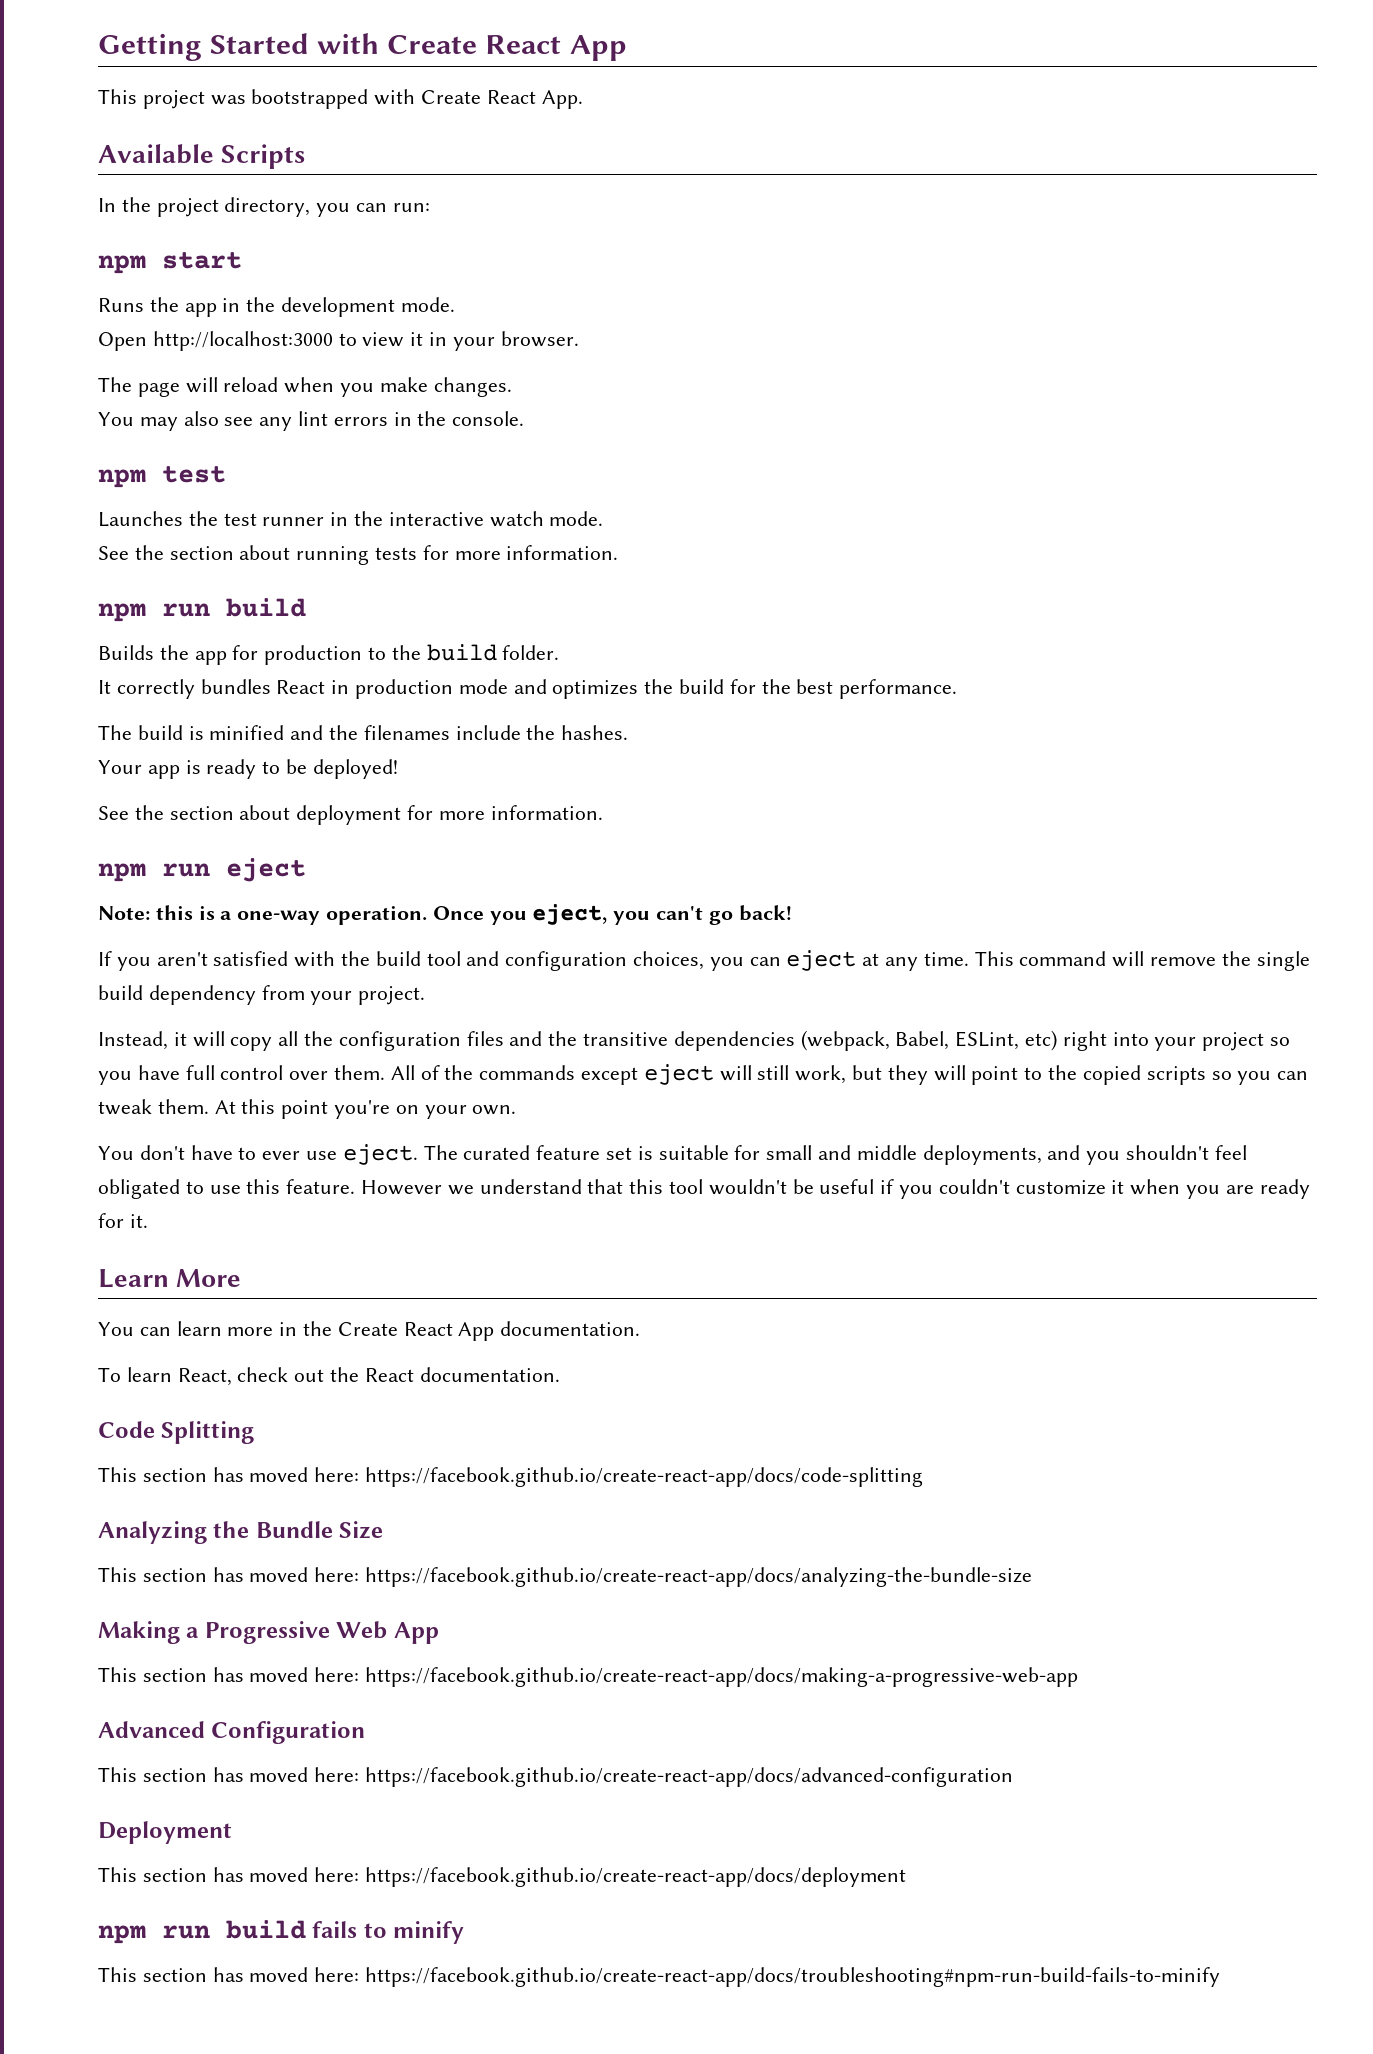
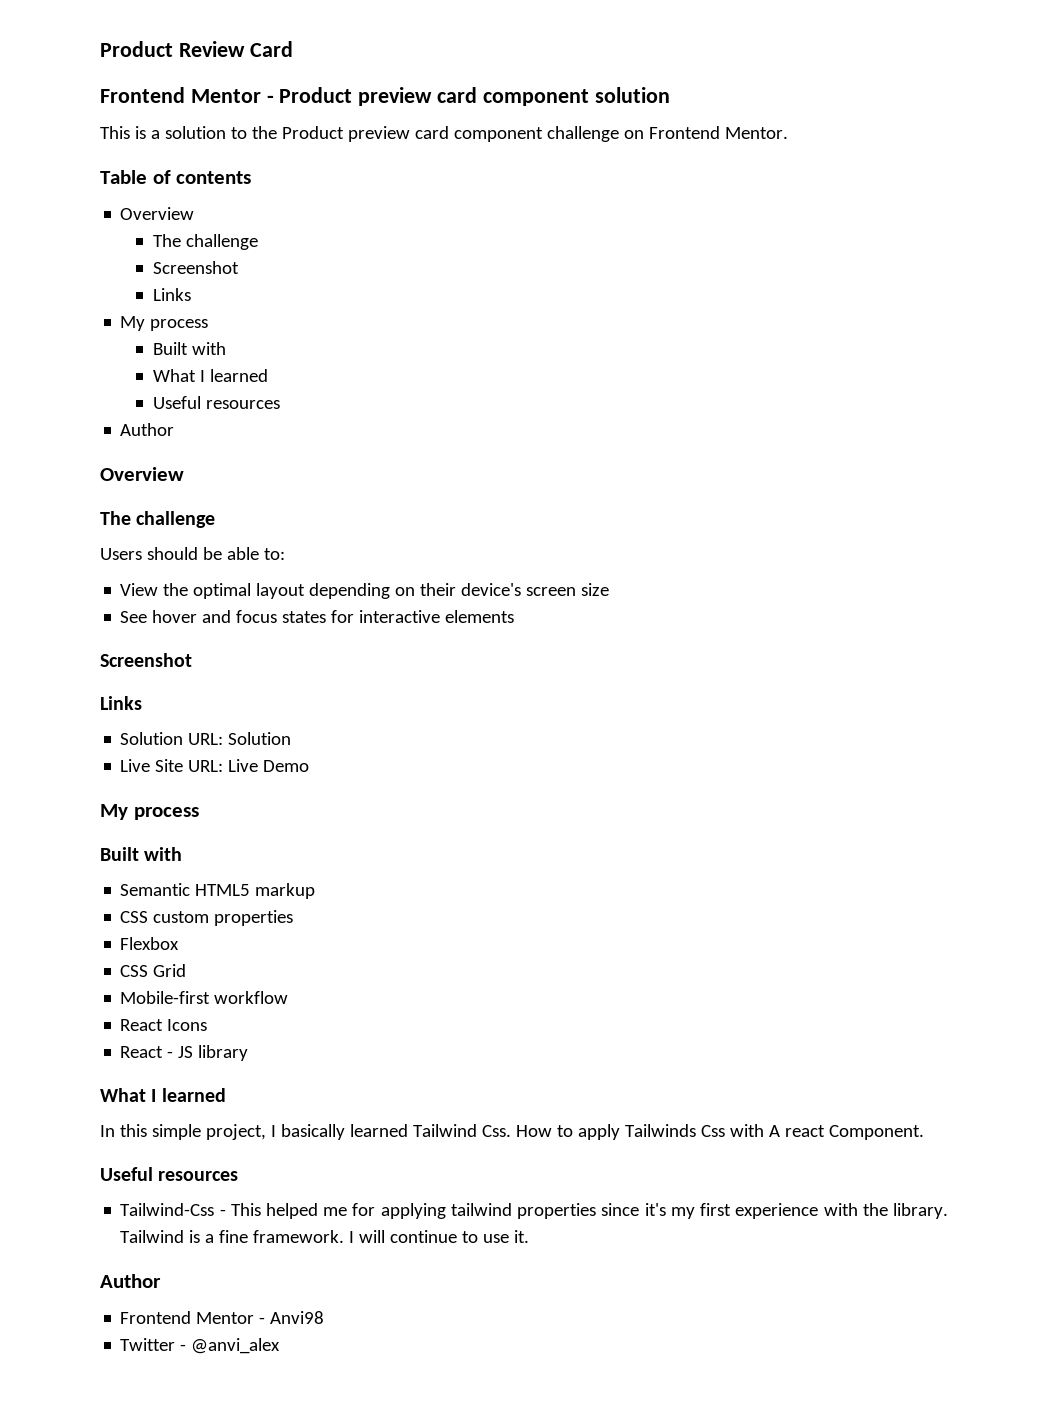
- Getting Started with Create React App
- This project was bootstrapped with Create React App.
- Available Scripts
- In the project directory, you can run:
- npm start
- Runs the app in the development mode.
- Open http://localhost:3000 to view it in your browser.
- The page will reload when you make changes.
- You may also see any lint errors in the console.
- npm test
- Launches the test runner in the interactive watch mode.
- See the section about running tests for more information.
- npm run build
- Builds the app for production to the build folder.
- It correctly bundles React in production mode and optimizes the build for the best performance.
- The build is minified and the filenames include the hashes.
- Your app is ready to be deployed!
- See the section about deployment for more information.
- npm run eject
- Note: this is a one-way operation. Once you eject, you can't go back!
- If you aren't satisfied with the build tool and configuration choices, you can eject at any time. This command will remove the single build dependency from your project.
- Instead, it will copy all the configuration files and the transitive dependencies (webpack, Babel, ESLint, etc) right into your project so you have full control over them. All of the commands except eject will still work, but they will point to the copied scripts so you can tweak them. At this point you're on your own.
- You don't have to ever use eject. The curated feature set is suitable for small and middle deployments, and you shouldn't feel obligated to use this feature. However we understand that this tool wouldn't be useful if you couldn't customize it when you are ready for it.
- Learn More
- You can learn more in the Create React App documentation.
- To learn React, check out the React documentation.
- Code Splitting
- This section has moved here: https://facebook.github.io/create-react-app/docs/code-splitting
- Analyzing the Bundle Size
- This section has moved here: https://facebook.github.io/create-react-app/docs/analyzing-the-bundle-size
- Making a Progressive Web App
- This section has moved here: https://facebook.github.io/create-react-app/docs/making-a-progressive-web-app
- Advanced Configuration
- This section has moved here: https://facebook.github.io/create-react-app/docs/advanced-configuration
- Deployment
- This section has moved here: https://facebook.github.io/create-react-app/docs/deployment
- npm run build fails to minify
- This section has moved here: https://facebook.github.io/create-react-app/docs/troubleshooting#npm-run-build-fails-to-minify
+ Product Review Card
+ Frontend Mentor - Product preview card component solution
+ This is a solution to the Product preview card component challenge on Frontend Mentor.
+ Table of contents
+ Overview
+ The challenge
+ Screenshot
+ Links
+ My process
+ Built with
+ What I learned
+ Useful resources
+ Author
+ Overview
+ The challenge
+ Users should be able to:
+ View the optimal layout depending on their device's screen size
+ See hover and focus states for interactive elements
+ Screenshot
+ Links
+ Solution URL: Solution
+ Live Site URL: Live Demo
+ My process
+ Built with
+ Semantic HTML5 markup
+ CSS custom properties
+ Flexbox
+ CSS Grid
+ Mobile-first workflow
+ React Icons
+ React - JS library
+ What I learned
+ In this simple project, I basically learned Tailwind Css. How to apply Tailwinds Css with A react Component.
+ Useful resources
+ Tailwind-Css - This helped me for applying tailwind properties since it's my first experience with the library. Tailwind is a fine framework. I will continue to use it.
+ Author
+ Frontend Mentor - Anvi98
+ Twitter - @anvi_alex

